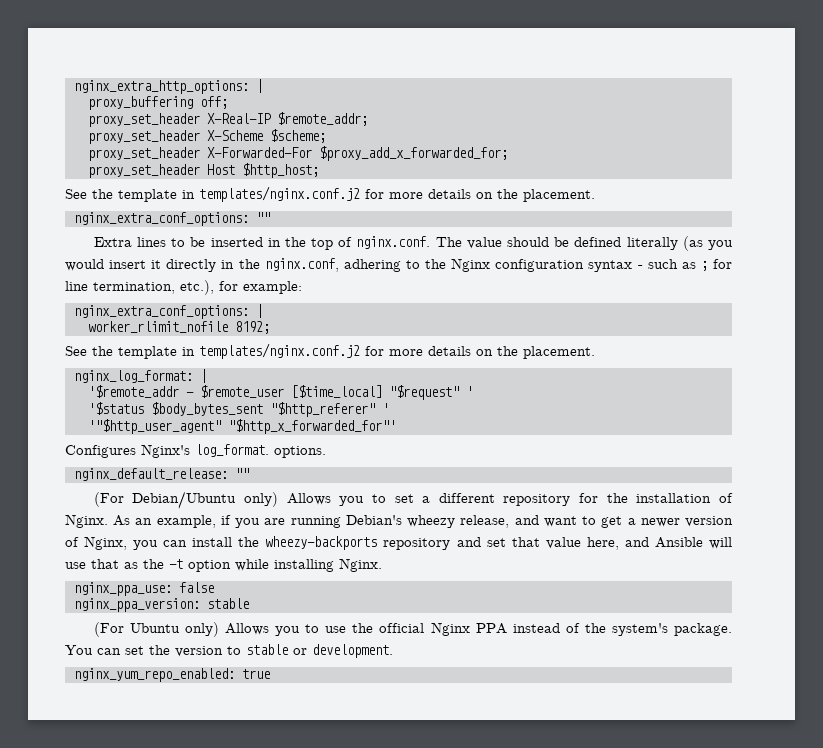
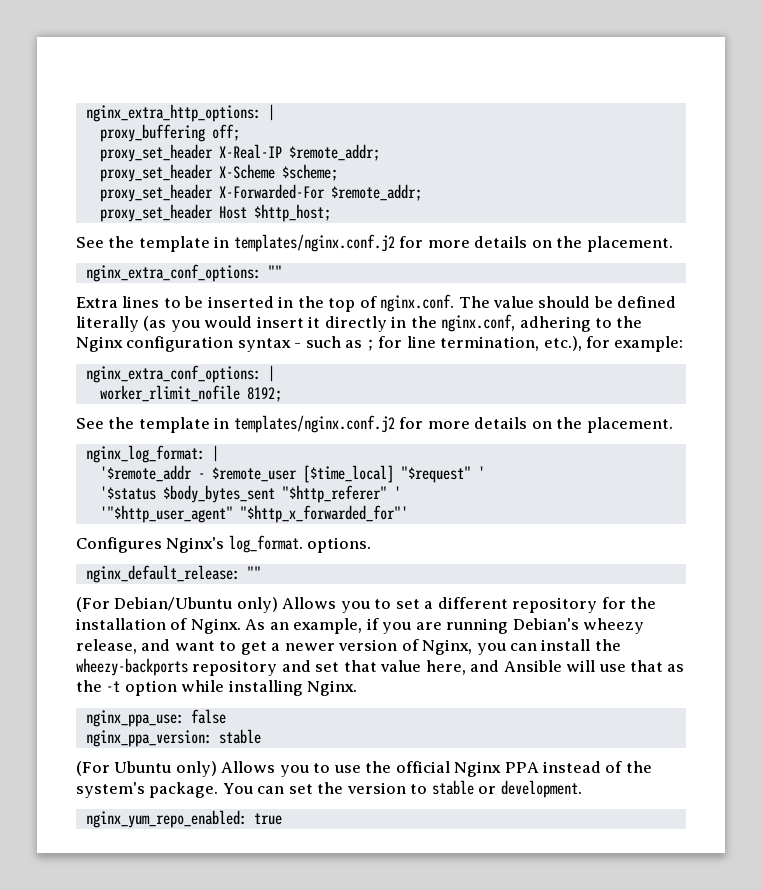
- proxy_set_header X-Forwarded-For $proxy_add_x_forwarded_for;
+ proxy_set_header X-Forwarded-For $remote_addr;

